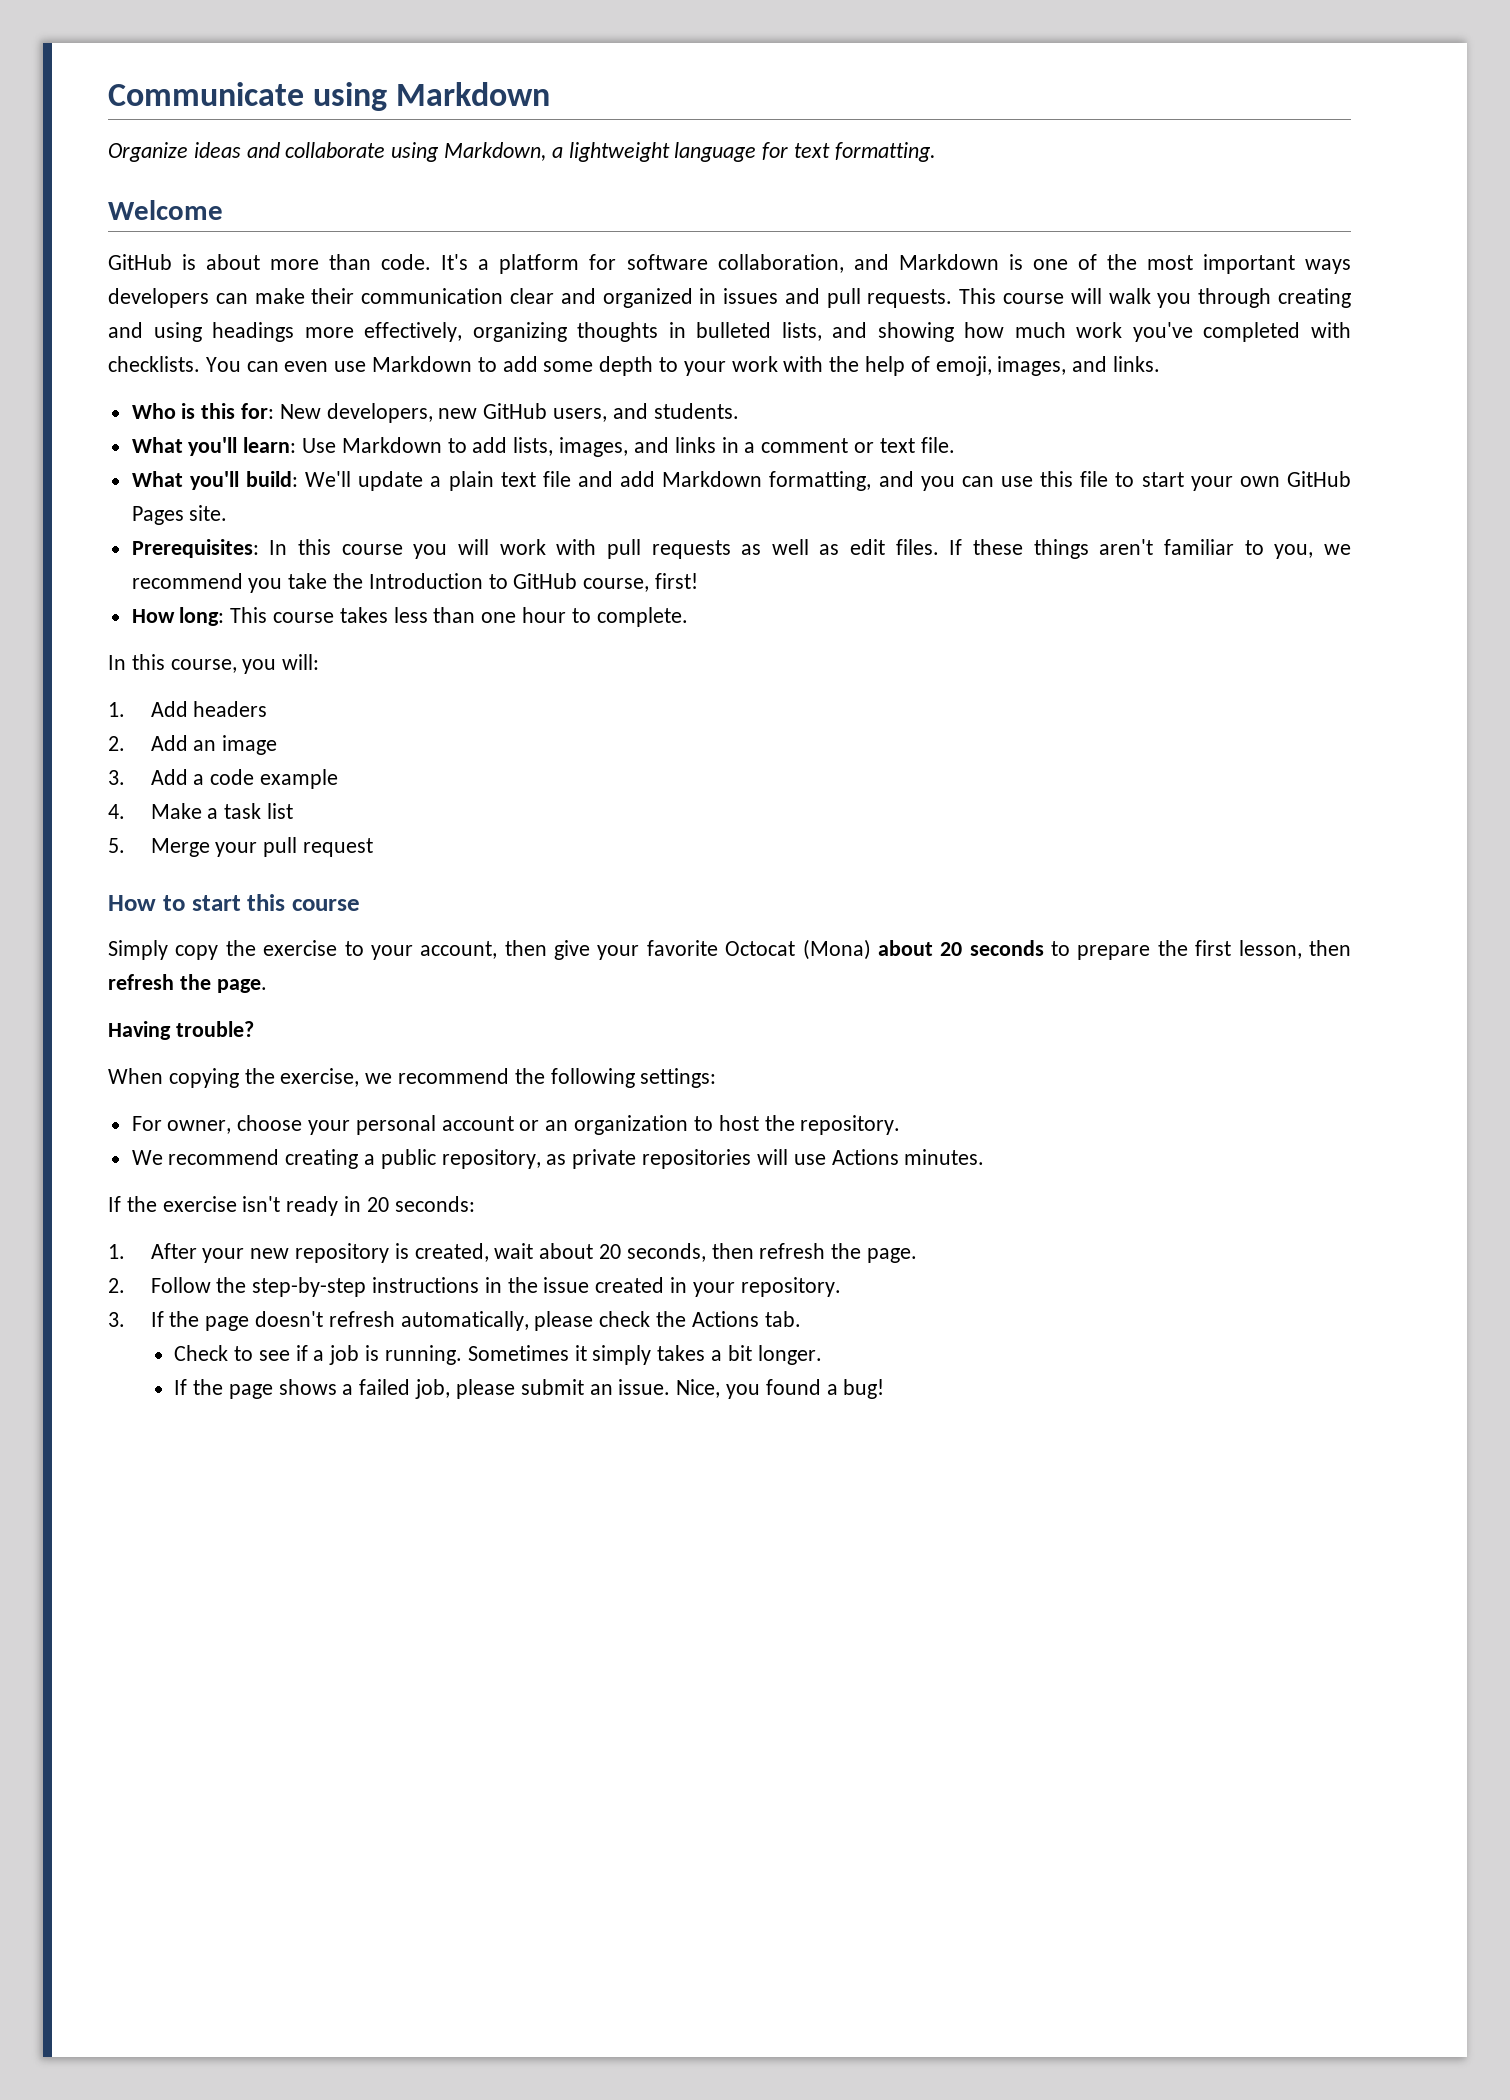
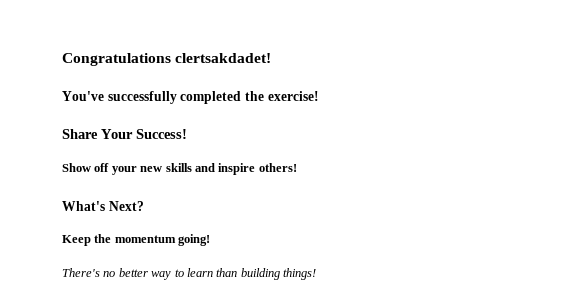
- Communicate using Markdown
- Organize ideas and collaborate using Markdown, a lightweight language for text formatting.
- Welcome
- GitHub is about more than code. It's a platform for software collaboration, and Markdown is one of the most important ways developers can make their communication clear and organized in issues and pull requests. This course will walk you through creating and using headings more effectively, organizing thoughts in bulleted lists, and showing how much work you've completed with checklists. You can even use Markdown to add some depth to your work with the help of emoji, images, and links.
- Who is this for: New developers, new GitHub users, and students.
- What you'll learn: Use Markdown to add lists, images, and links in a comment or text file.
- What you'll build: We'll update a plain text file and add Markdown formatting, and you can use this file to start your own GitHub Pages site.
- Prerequisites: In this course you will work with pull requests as well as edit files. If these things aren't familiar to you, we recommend you take the Introduction to GitHub course, first!
- How long: This course takes less than one hour to complete.
- In this course, you will:
- 1. Add headers
- 2. Add an image
- 3. Add a code example
- 4. Make a task list
- 5. Merge your pull request
- How to start this course
- Simply copy the exercise to your account, then give your favorite Octocat (Mona) about 20 seconds to prepare the first lesson, then refresh the page.
- Having trouble?
- When copying the exercise, we recommend the following settings:
- For owner, choose your personal account or an organization to host the repository.
- We recommend creating a public repository, as private repositories will use Actions minutes.
- If the exercise isn't ready in 20 seconds:
- 1. After your new repository is created, wait about 20 seconds, then refresh the page.
- 2. Follow the step-by-step instructions in the issue created in your repository.
- 3. If the page doesn't refresh automatically, please check the Actions tab.
- Check to see if a job is running. Sometimes it simply takes a bit longer.
- If the page shows a failed job, please submit an issue. Nice, you found a bug!
+ Congratulations clertsakdadet!
+ You've successfully completed the exercise!
+ Share Your Success!
+ Show off your new skills and inspire others!
+ What's Next?
+ Keep the momentum going!
+ There's no better way to learn than building things!

